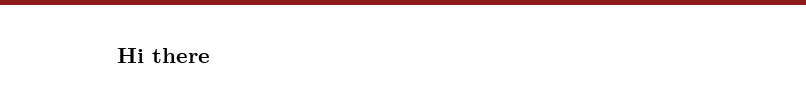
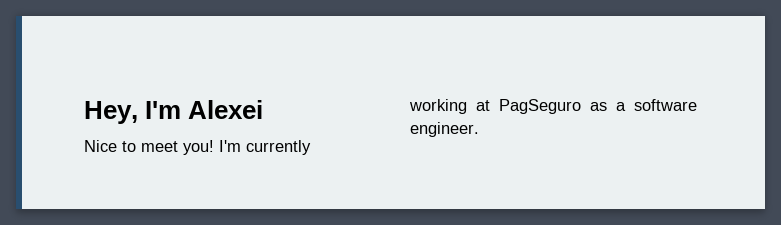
- Hi there
+ Hey, I'm Alexei
+ Nice to meet you! I'm currently working at PagSeguro as a software engineer.

